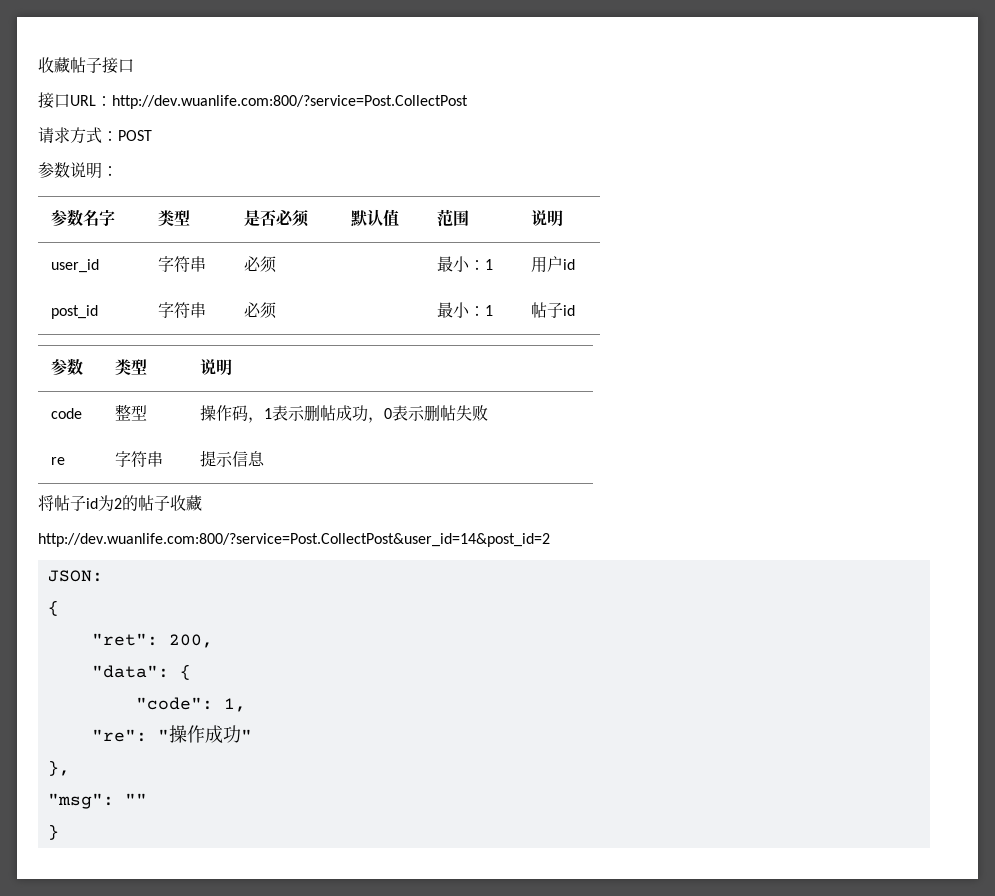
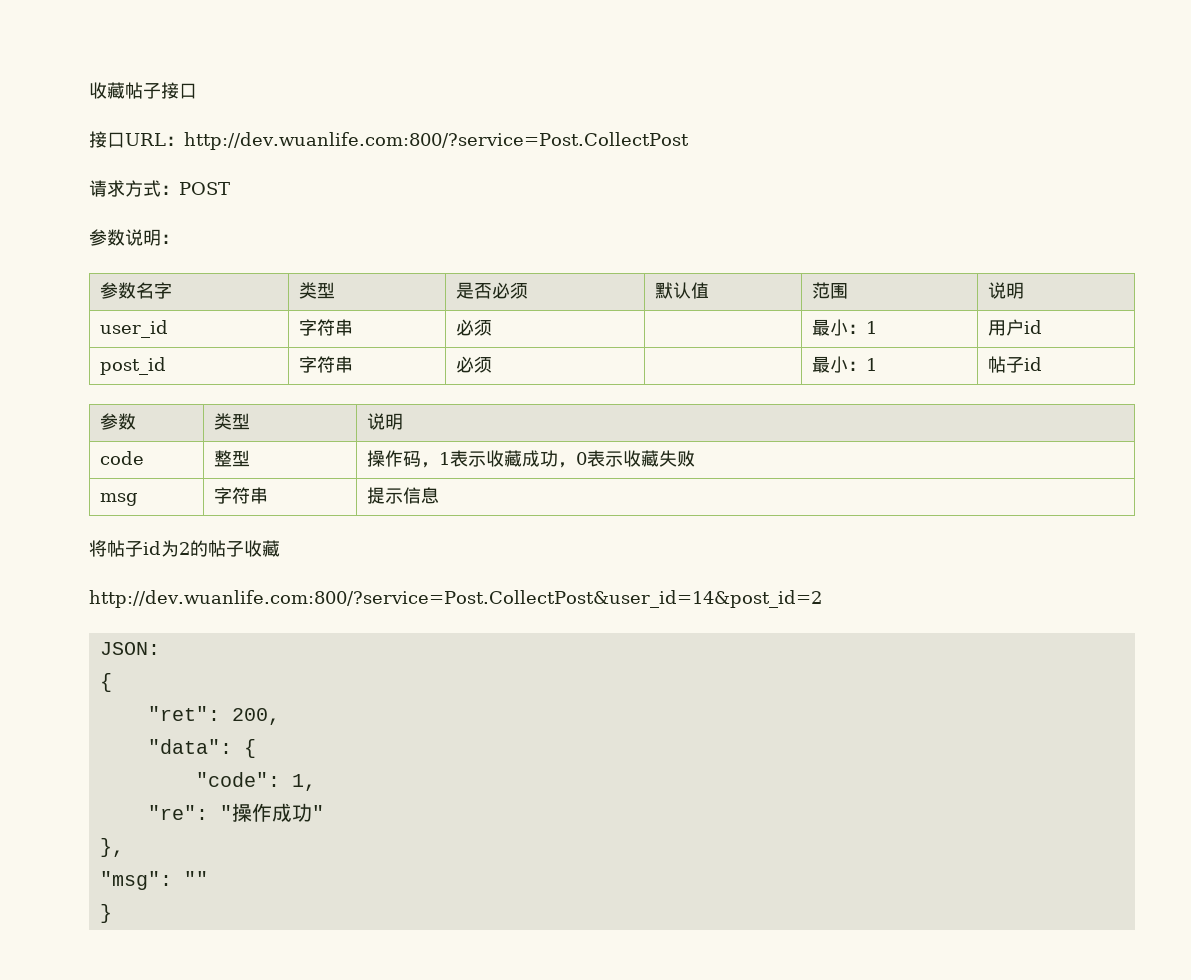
- code | 整型 | 操作码，1表示删帖成功，0表示删帖失败
+ code | 整型 | 操作码，1表示收藏成功，0表示收藏失败
- re | 字符串 | 提示信息
+ msg | 字符串 | 提示信息

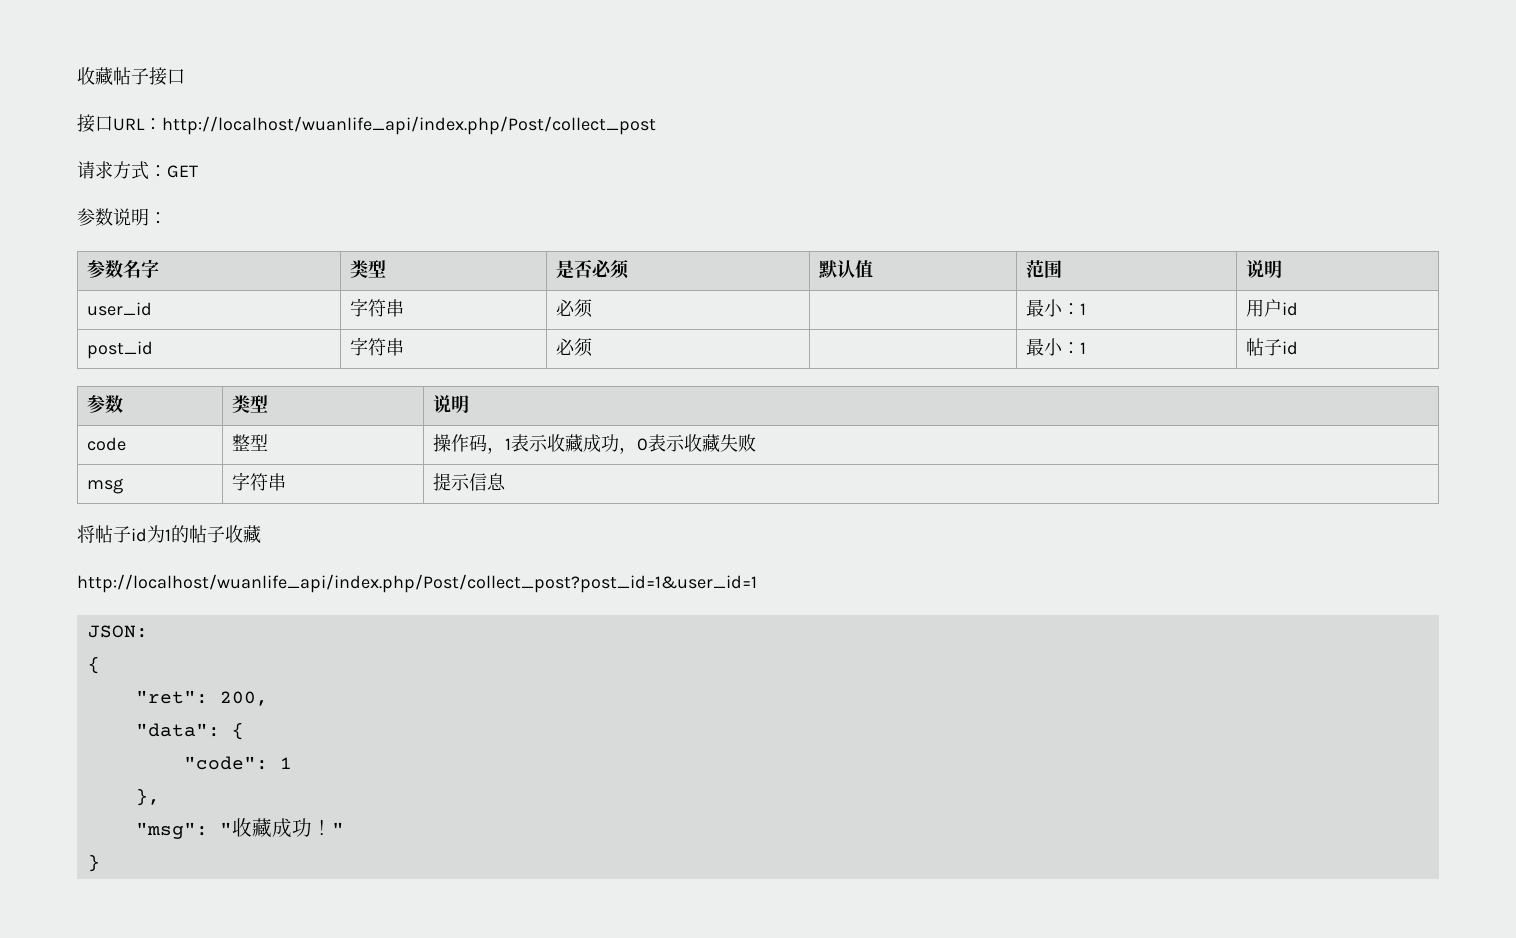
- 接口URL：http://dev.wuanlife.com:800/?service=Post.CollectPost
+ 接口URL：http://localhost/wuanlife_api/index.php/Post/collect_post
- 请求方式：POST
+ 请求方式：GET
- 将帖子id为2的帖子收藏
+ 将帖子id为1的帖子收藏
- http://dev.wuanlife.com:800/?service=Post.CollectPost&user_id=14&post_id=2
+ http://localhost/wuanlife_api/index.php/Post/collect_post?post_id=1&user_id=1
- "code": 1,
- "re": "操作成功"
+ "code": 1
  },
- "msg": ""
+ "msg": "收藏成功！"

